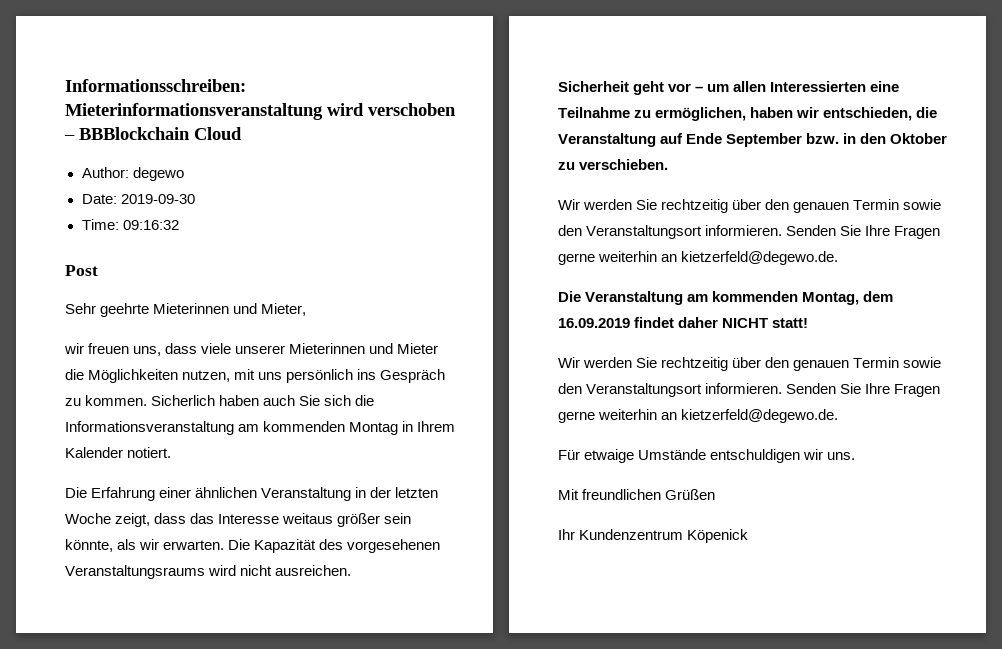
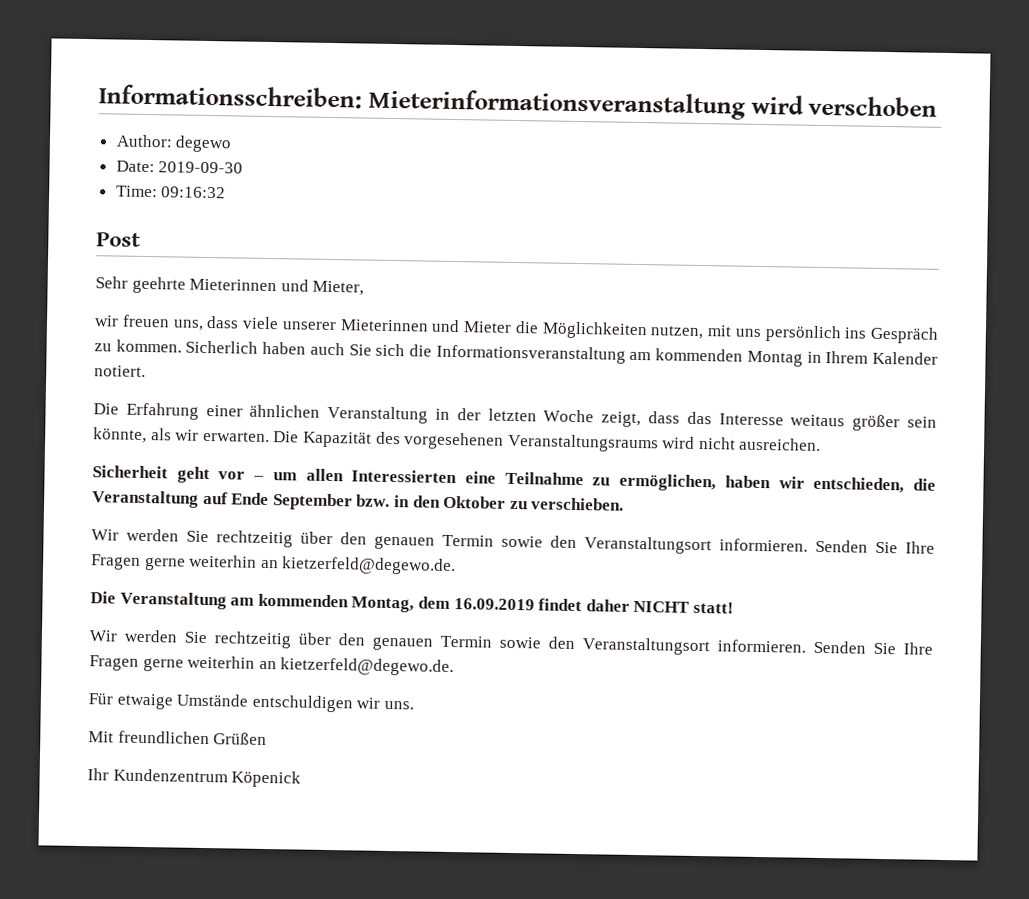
- Informationsschreiben: Mieterinformationsveranstaltung wird verschoben – BBBlockchain Cloud
+ Informationsschreiben: Mieterinformationsveranstaltung wird verschoben

